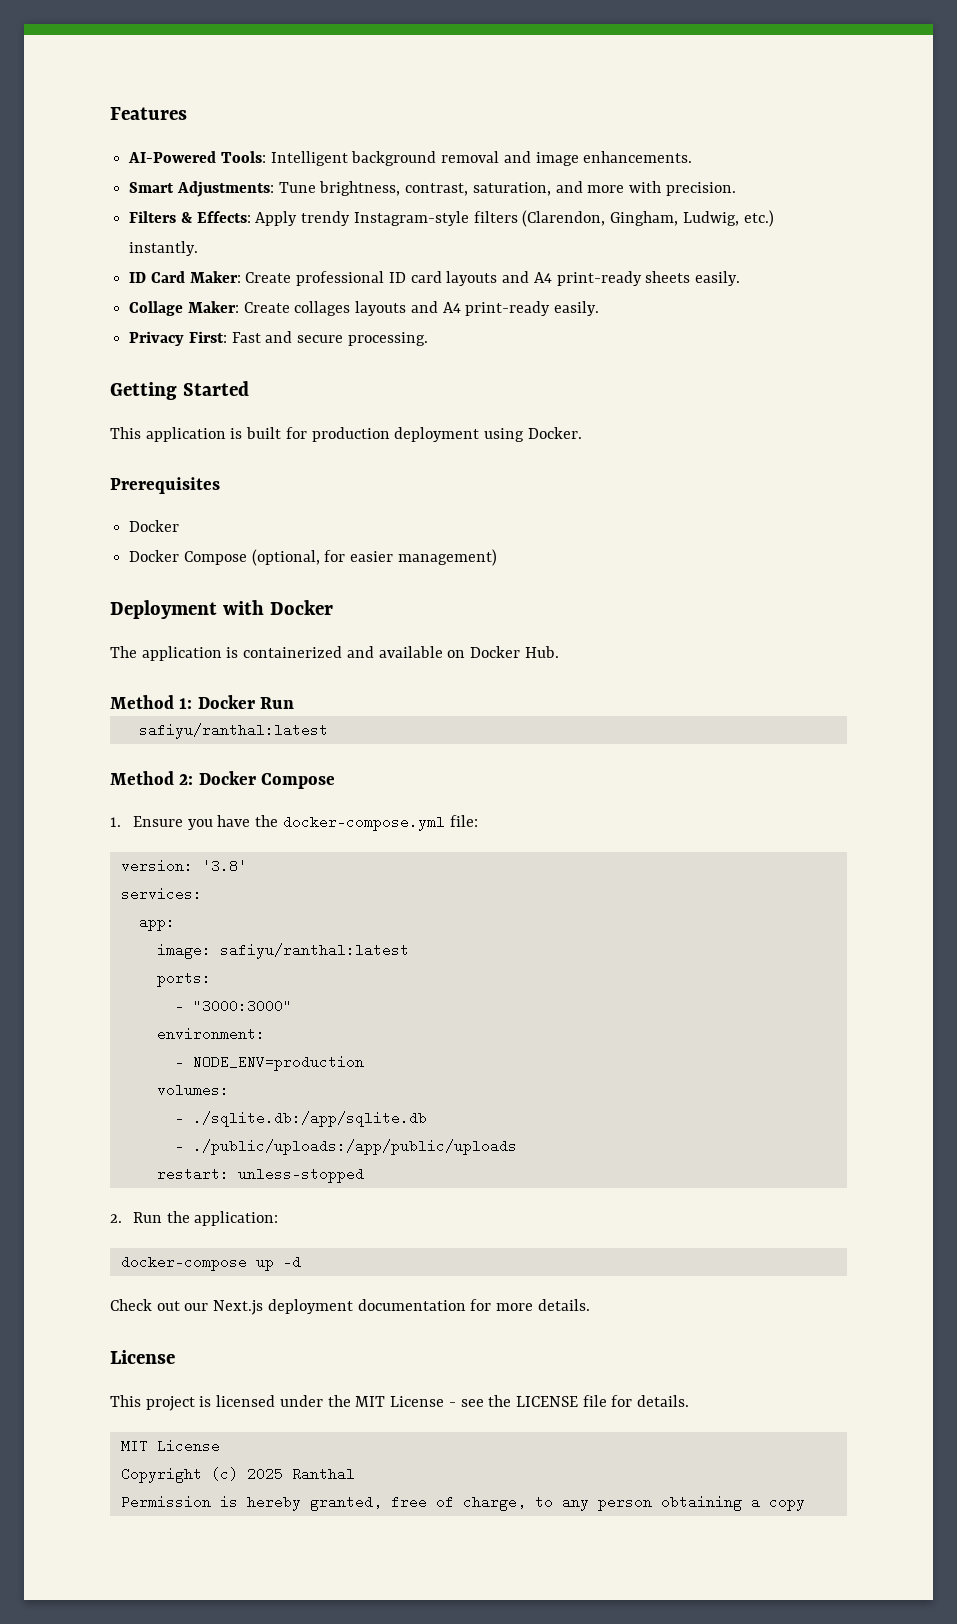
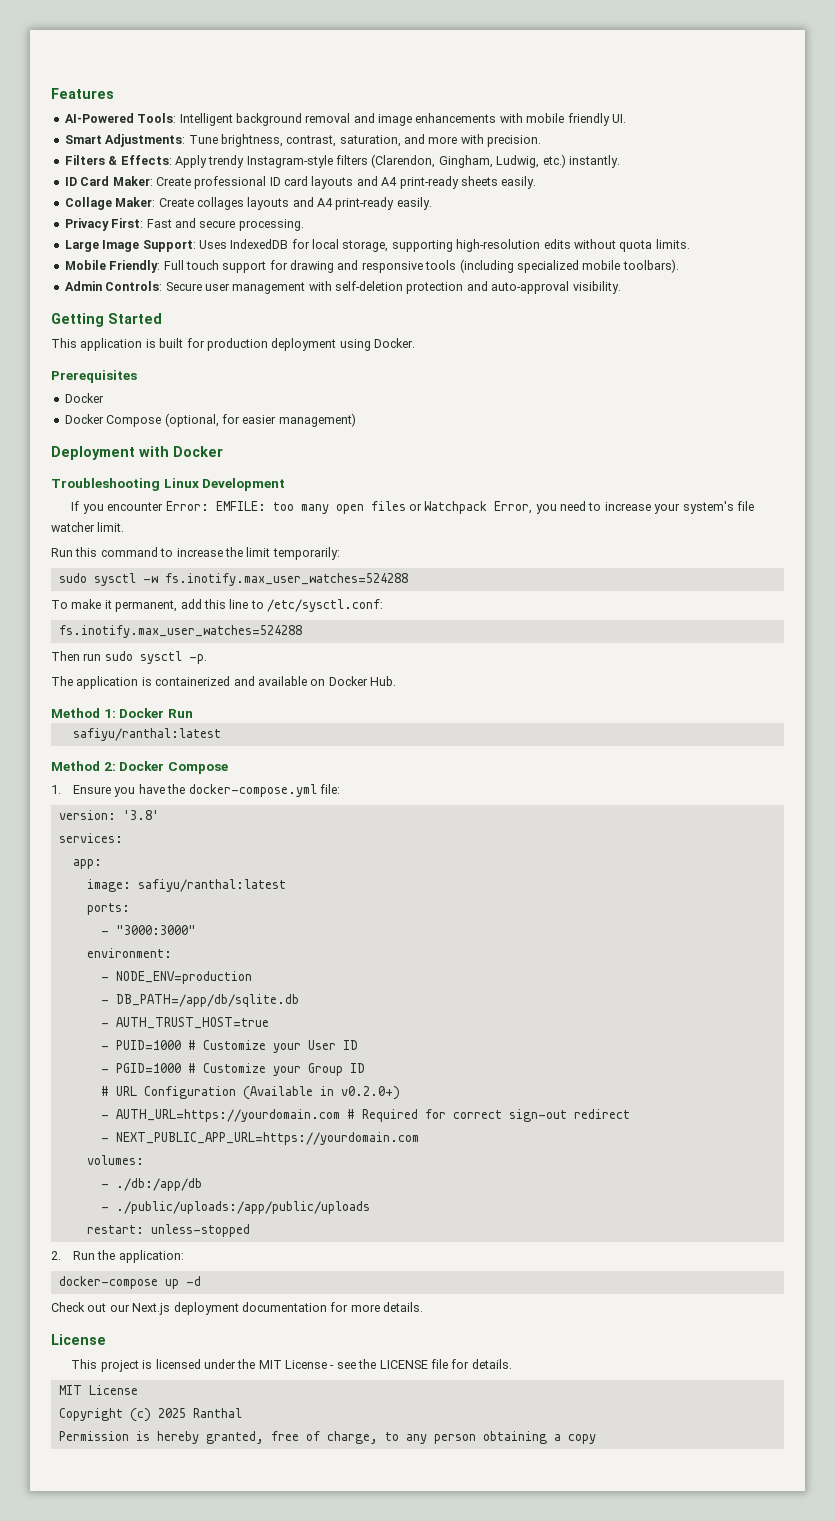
- AI-Powered Tools: Intelligent background removal and image enhancements.
+ AI-Powered Tools: Intelligent background removal and image enhancements with mobile friendly UI.
+ Large Image Support: Uses IndexedDB for local storage, supporting high-resolution edits without quota limits.
+ Mobile Friendly: Full touch support for drawing and responsive tools (including specialized mobile toolbars).
+ Admin Controls: Secure user management with self-deletion protection and auto-approval visibility.
+ Troubleshooting Linux Development
+ If you encounter Error: EMFILE: too many open files or Watchpack Error, you need to increase your system's file watcher limit.
+ Run this command to increase the limit temporarily:
+ sudo sysctl -w fs.inotify.max_user_watches=524288
+ To make it permanent, add this line to /etc/sysctl.conf:
+ fs.inotify.max_user_watches=524288
+ Then run sudo sysctl -p.
+ - DB_PATH=/app/db/sqlite.db
+ - AUTH_TRUST_HOST=true
+ - PUID=1000 # Customize your User ID
+ - PGID=1000 # Customize your Group ID
+ # URL Configuration (Available in v0.2.0+)
+ - AUTH_URL=https://yourdomain.com # Required for correct sign-out redirect
+ - NEXT_PUBLIC_APP_URL=https://yourdomain.com
- - ./sqlite.db:/app/sqlite.db
+ - ./db:/app/db

